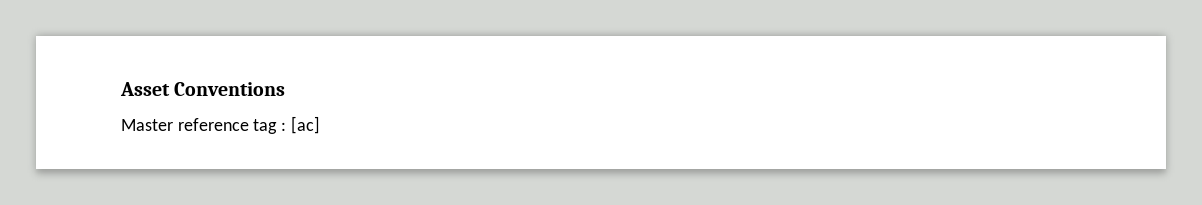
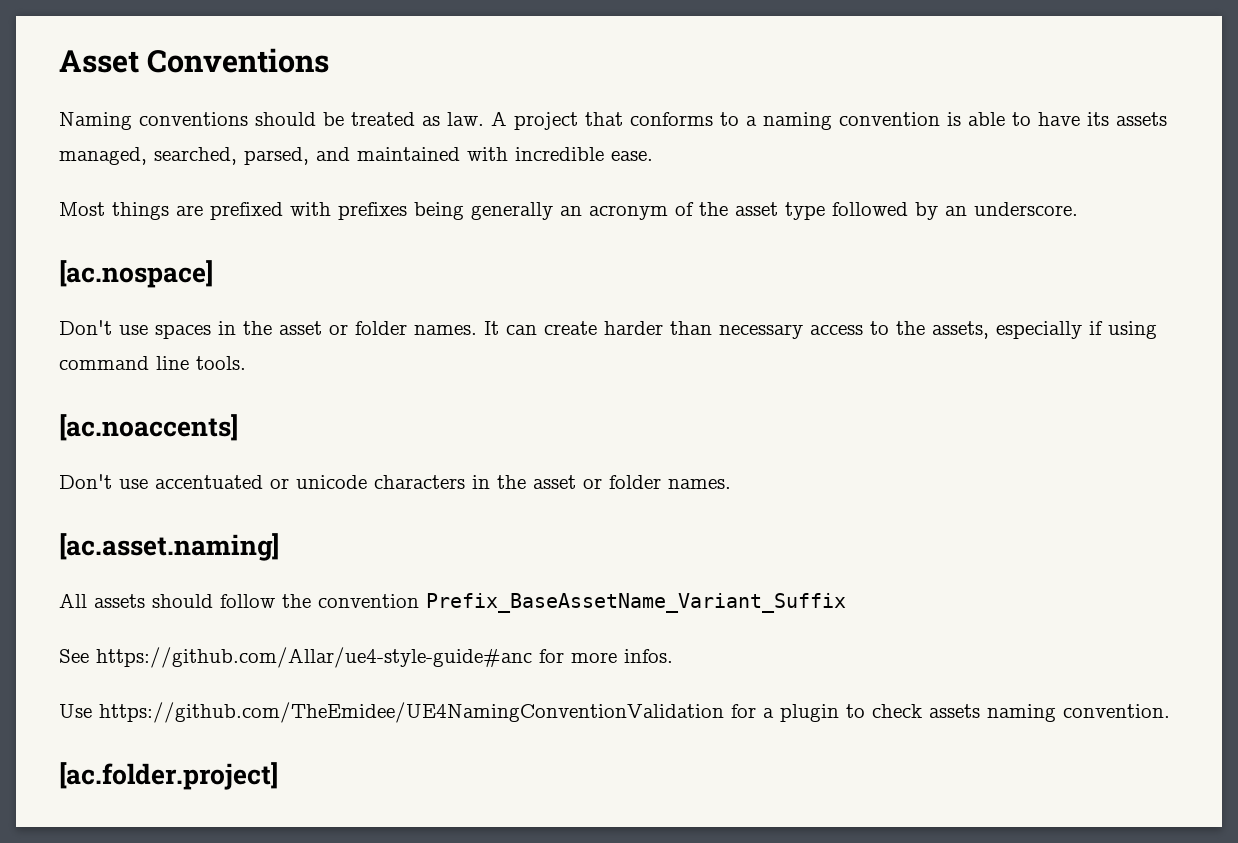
- Master reference tag : [ac]
+ Naming conventions should be treated as law. A project that conforms to a naming convention is able to have its assets managed, searched, parsed, and maintained with incredible ease.
+ Most things are prefixed with prefixes being generally an acronym of the asset type followed by an underscore.
+ [ac.nospace]
+ Don't use spaces in the asset or folder names. It can create harder than necessary access to the assets, especially if using command line tools.
+ [ac.noaccents]
+ Don't use accentuated or unicode characters in the asset or folder names.
+ [ac.asset.naming]
+ All assets should follow the convention Prefix_BaseAssetName_Variant_Suffix
+ See https://github.com/Allar/ue4-style-guide#anc for more infos.
+ Use https://github.com/TheEmidee/UE4NamingConventionValidation for a plugin to check assets naming convention.
+ [ac.folder.project]

